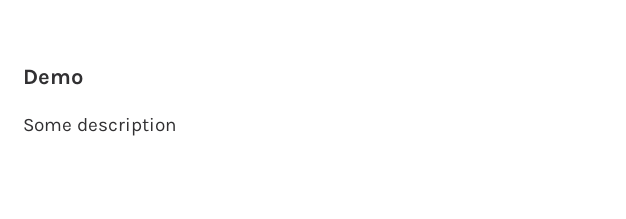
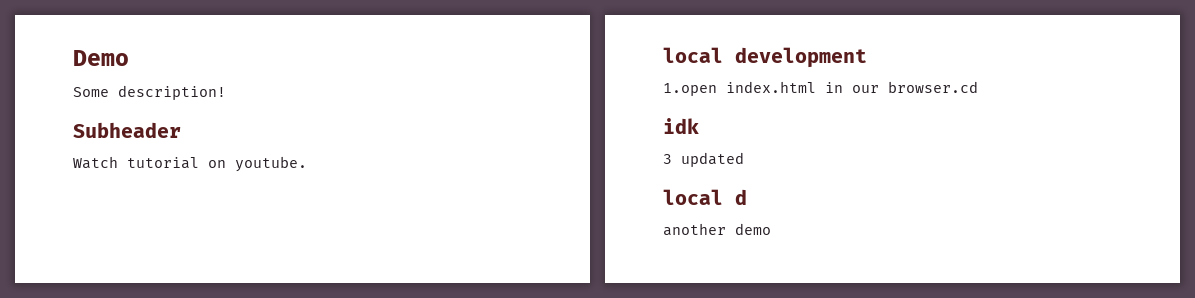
- Some description
+ Some description!
+ Subheader
+ Watch tutorial on youtube.
+ local development
+ 1.open index.html in our browser.cd
+ idk
+ 3 updated
+ local d
+ another demo

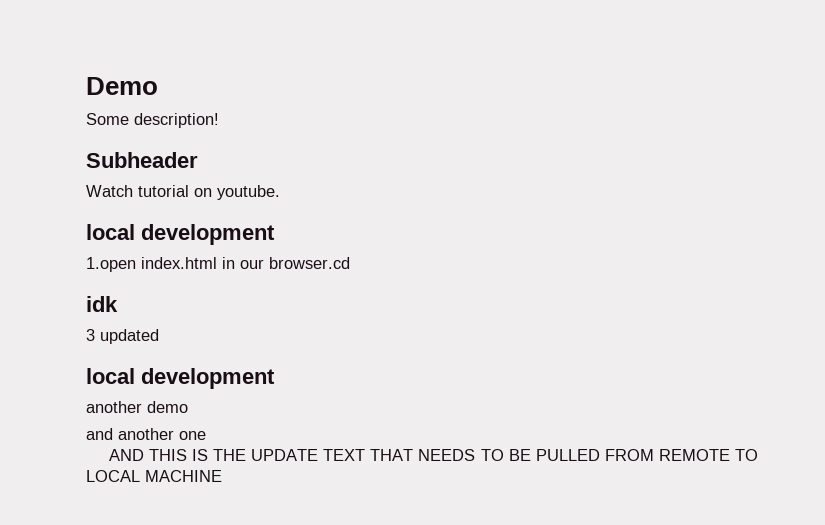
  3 updated
- local d
+ local development
+ and another one
+ AND THIS IS THE UPDATE TEXT THAT NEEDS TO BE PULLED FROM REMOTE TO LOCAL MACHINE

